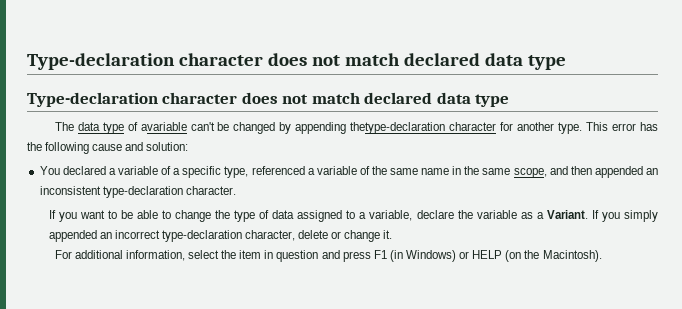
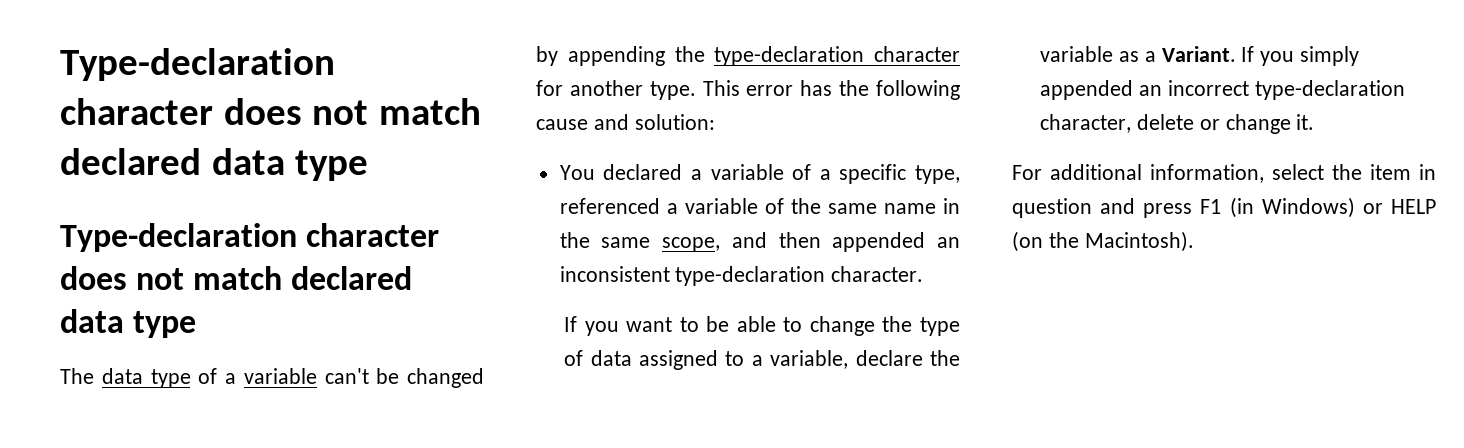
- The data type of avariable can't be changed by appending thetype-declaration character for another type.
+ The data type of a variable can't be changed by appending the type-declaration character for another type.

